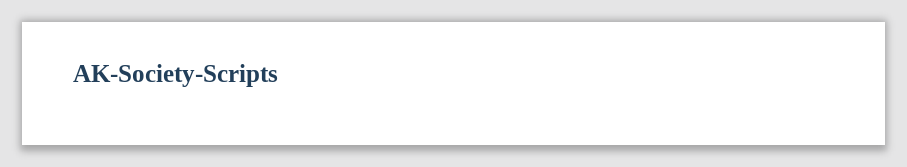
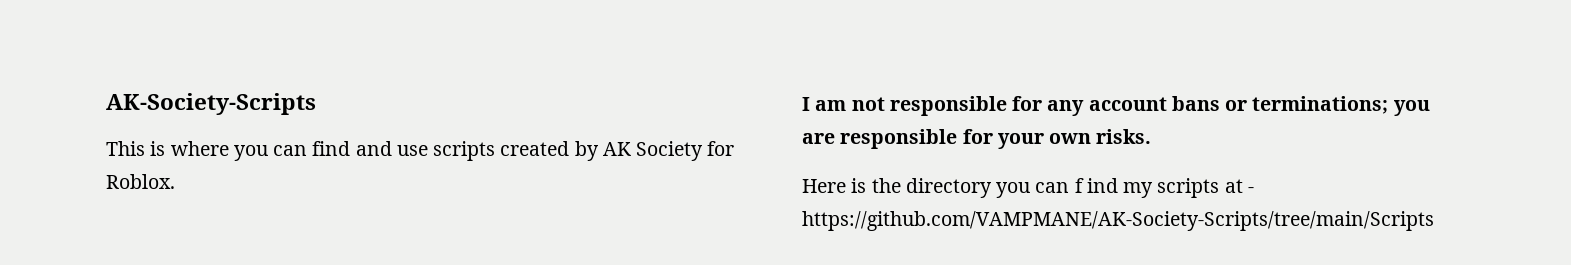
+ This is where you can find and use scripts created by AK Society for Roblox.
+ I am not responsible for any account bans or terminations; you are responsible for your own risks.
+ Here is the directory you can f ind my scripts at - https://github.com/VAMPMANE/AK-Society-Scripts/tree/main/Scripts

